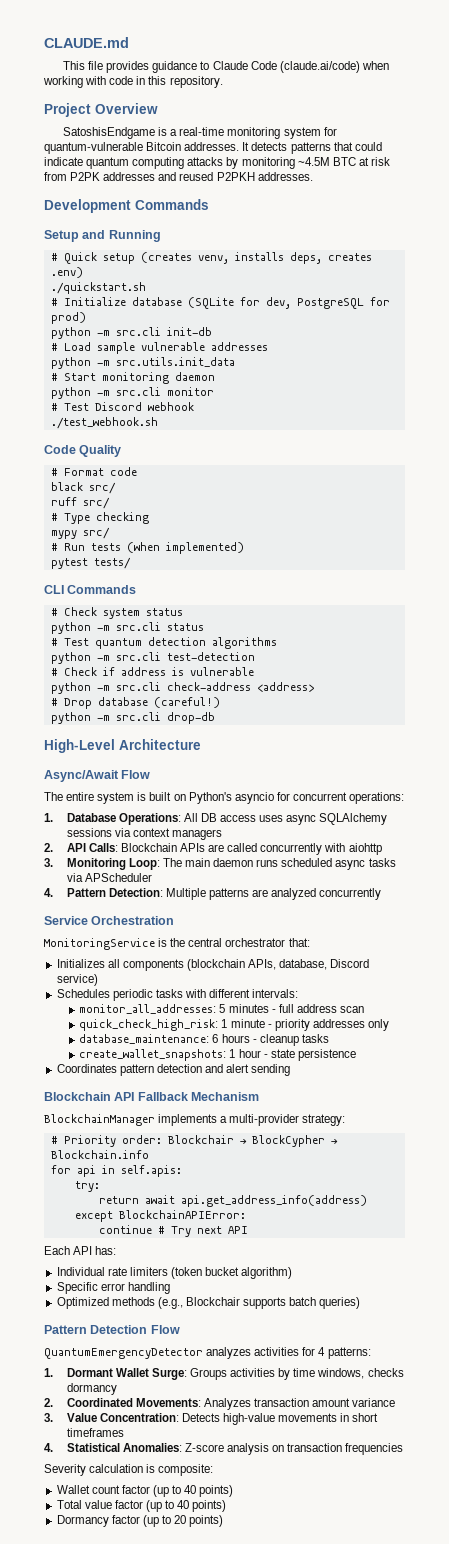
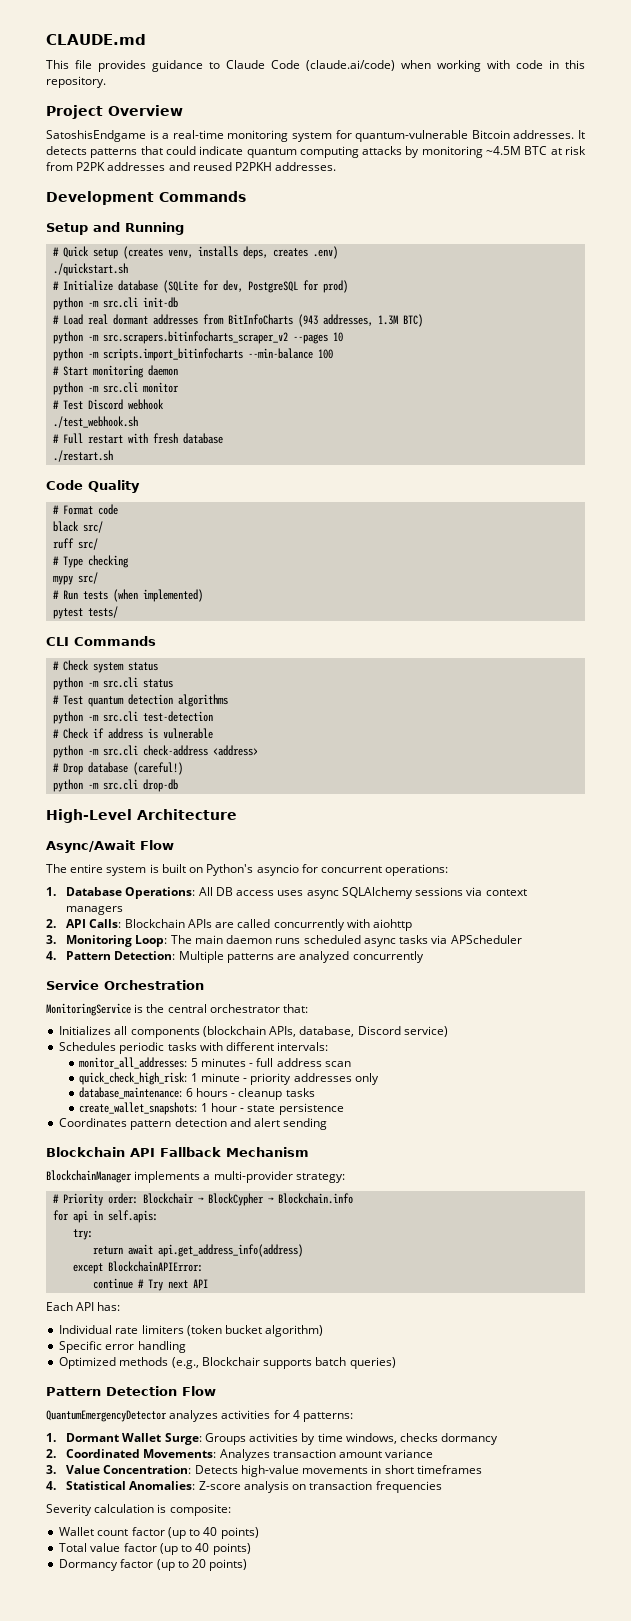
- # Load sample vulnerable addresses
- python -m src.utils.init_data
+ # Load real dormant addresses from BitInfoCharts (943 addresses, 1.3M BTC)
+ python -m src.scrapers.bitinfocharts_scraper_v2 --pages 10
+ python -m scripts.import_bitinfocharts --min-balance 100
+ # Full restart with fresh database
+ ./restart.sh

